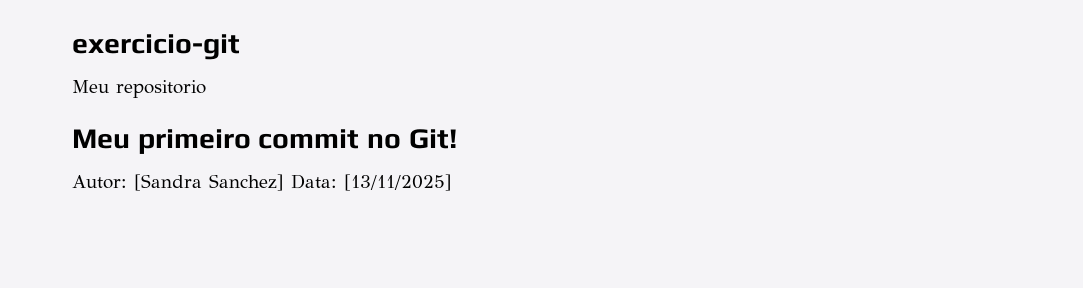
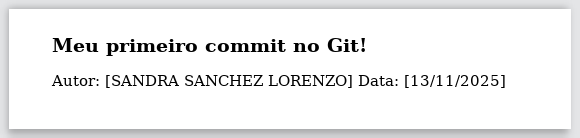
- exercicio-git
- Meu repositorio
- Autor: [Sandra Sanchez] Data: [13/11/2025]
+ Autor: [SANDRA SANCHEZ LORENZO] Data: [13/11/2025]

